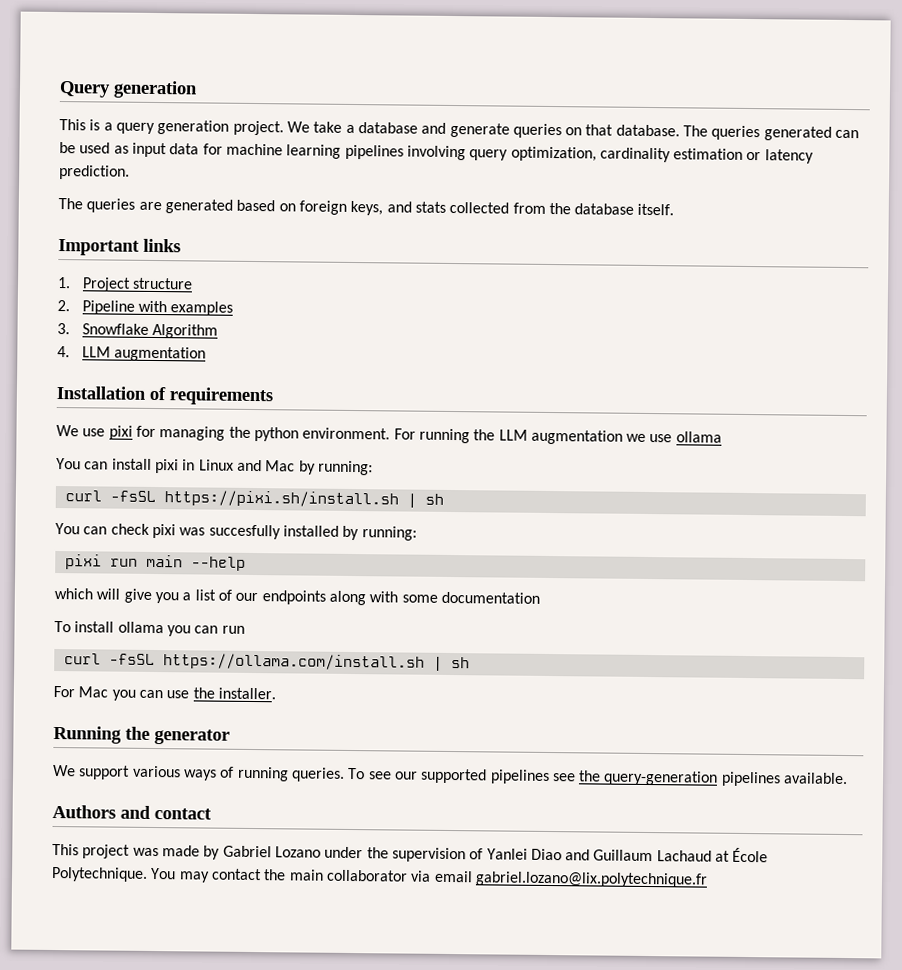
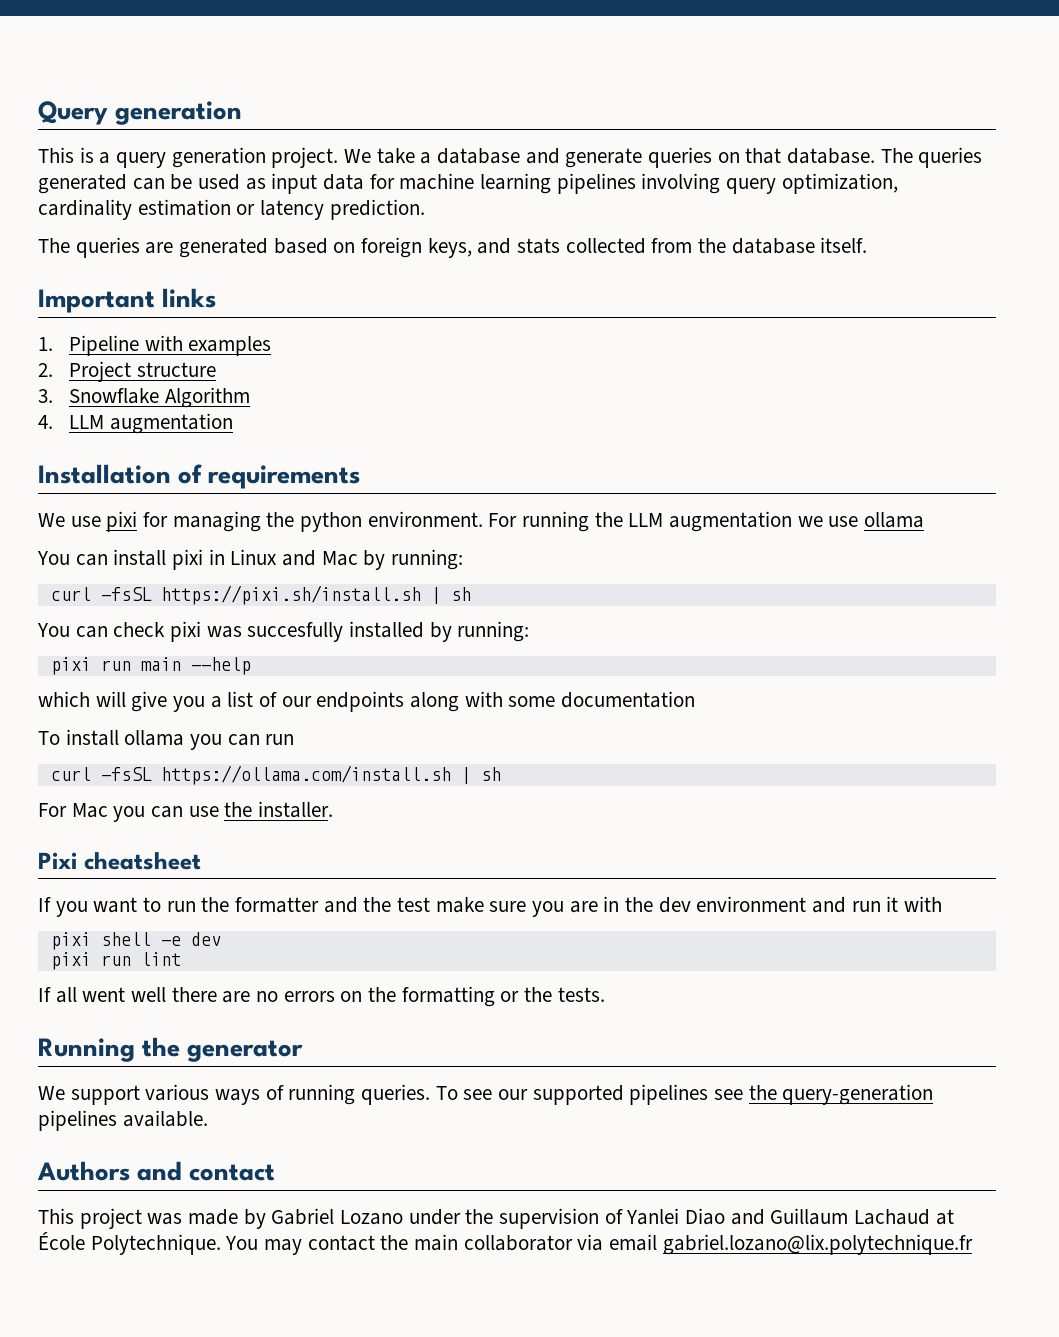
- 1. Project structure
- 2. Pipeline with examples
+ 1. Pipeline with examples
+ 2. Project structure
+ Pixi cheatsheet
+ If you want to run the formatter and the test make sure you are in the dev environment and run it with
+ pixi shell -e dev
+ pixi run lint
+ If all went well there are no errors on the formatting or the tests.

